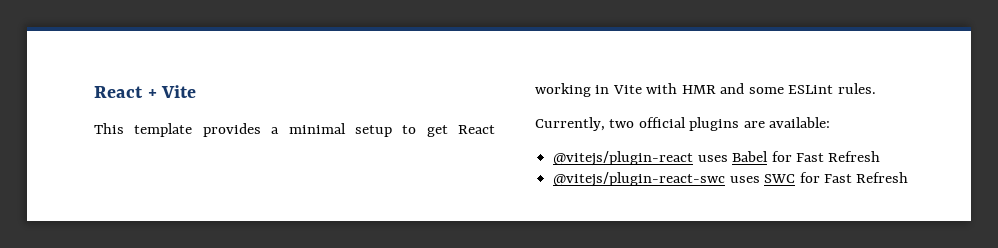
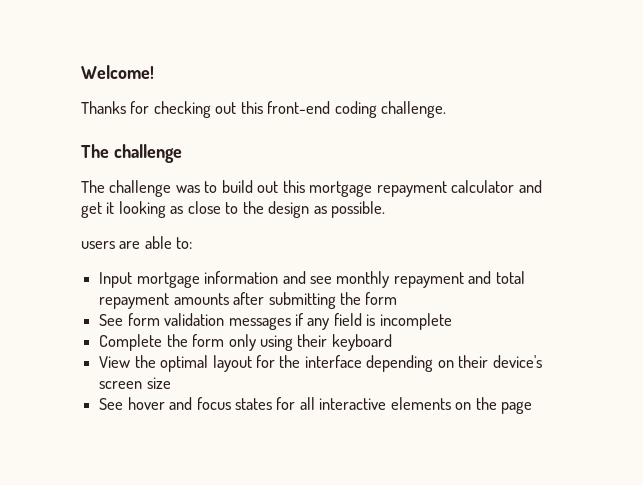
- React + Vite
- This template provides a minimal setup to get React working in Vite with HMR and some ESLint rules.
- Currently, two official plugins are available:
- @vitejs/plugin-react uses Babel for Fast Refresh
- @vitejs/plugin-react-swc uses SWC for Fast Refresh
+ Welcome!
+ Thanks for checking out this front-end coding challenge.
+ The challenge
+ The challenge was to build out this mortgage repayment calculator and get it looking as close to the design as possible.
+ users are able to:
+ Input mortgage information and see monthly repayment and total repayment amounts after submitting the form
+ See form validation messages if any field is incomplete
+ Complete the form only using their keyboard
+ View the optimal layout for the interface depending on their device's screen size
+ See hover and focus states for all interactive elements on the page

